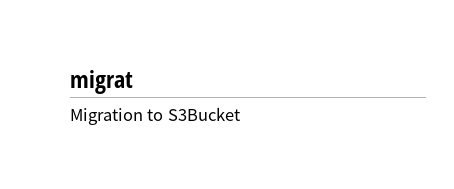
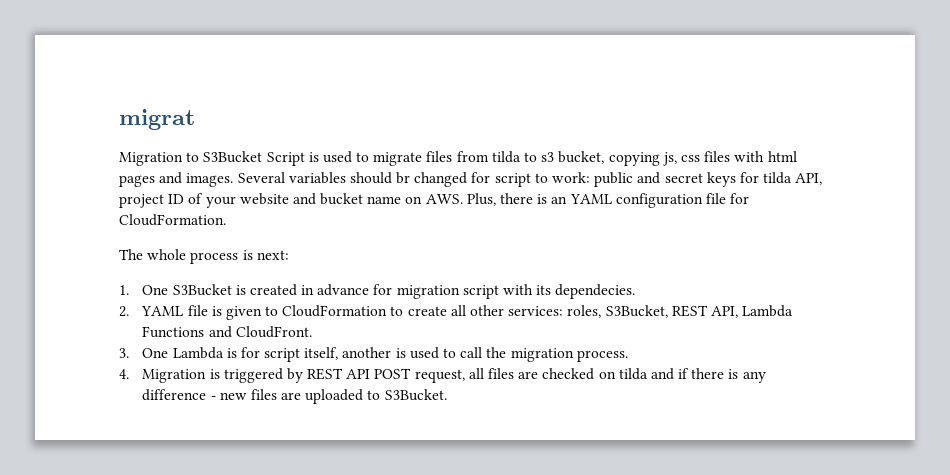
- Migration to S3Bucket
+ Migration to S3Bucket Script is used to migrate files from tilda to s3 bucket, copying js, css files with html pages and images. Several variables should br changed for script to work: public and secret keys for tilda API, project ID of your website and bucket name on AWS. Plus, there is an YAML configuration file for CloudFormation.
+ The whole process is next:
+ 1. One S3Bucket is created in advance for migration script with its dependecies.
+ 2. YAML file is given to CloudFormation to create all other services: roles, S3Bucket, REST API, Lambda Functions and CloudFront.
+ 3. One Lambda is for script itself, another is used to call the migration process.
+ 4. Migration is triggered by REST API POST request, all files are checked on tilda and if there is any difference - new files are uploaded to S3Bucket.

